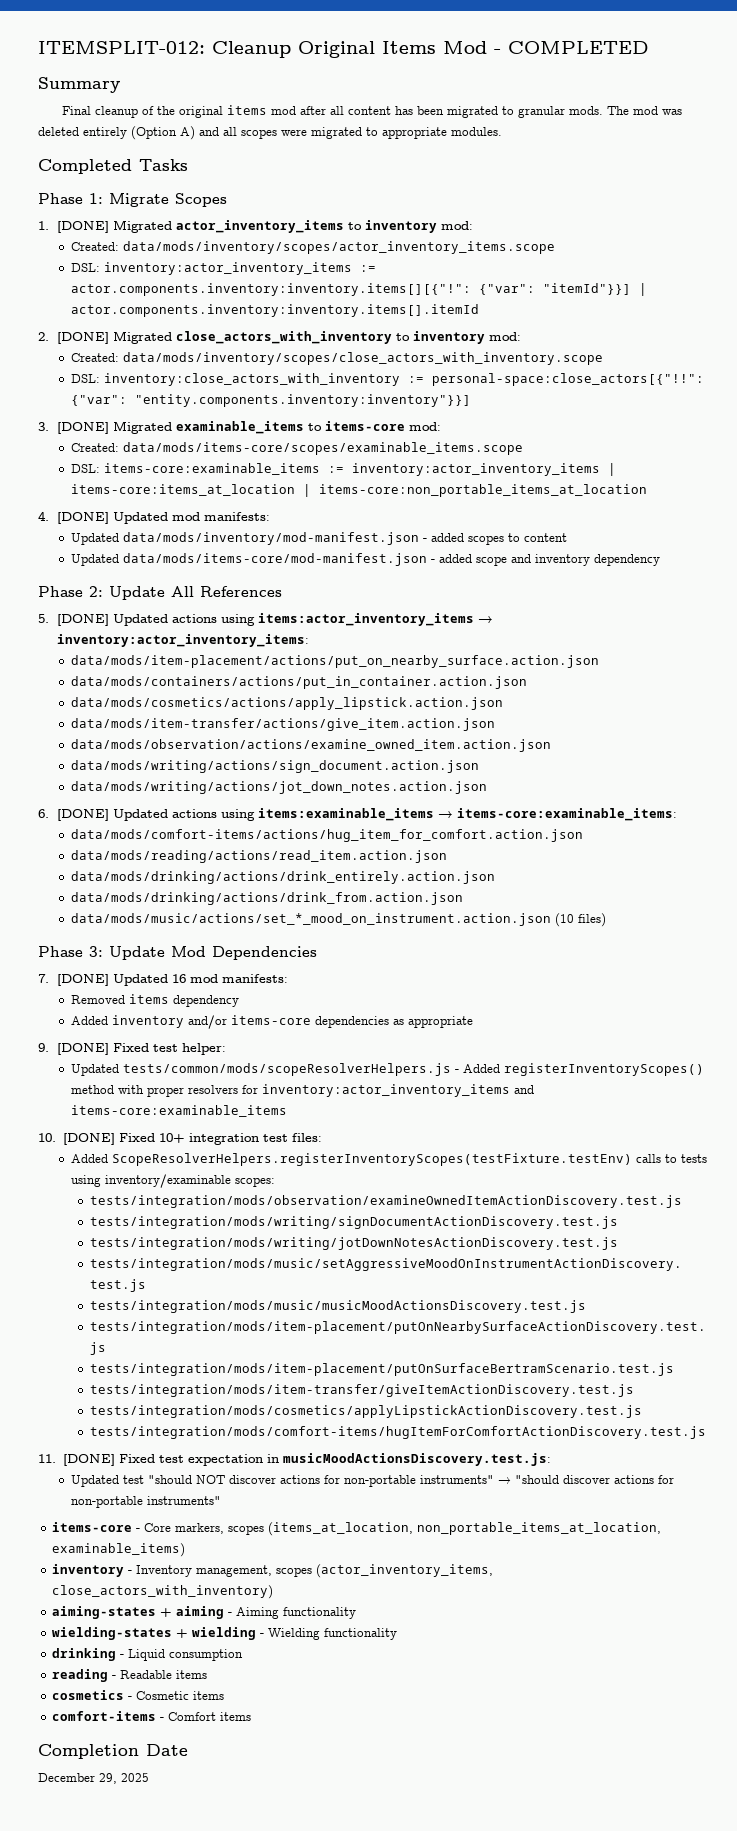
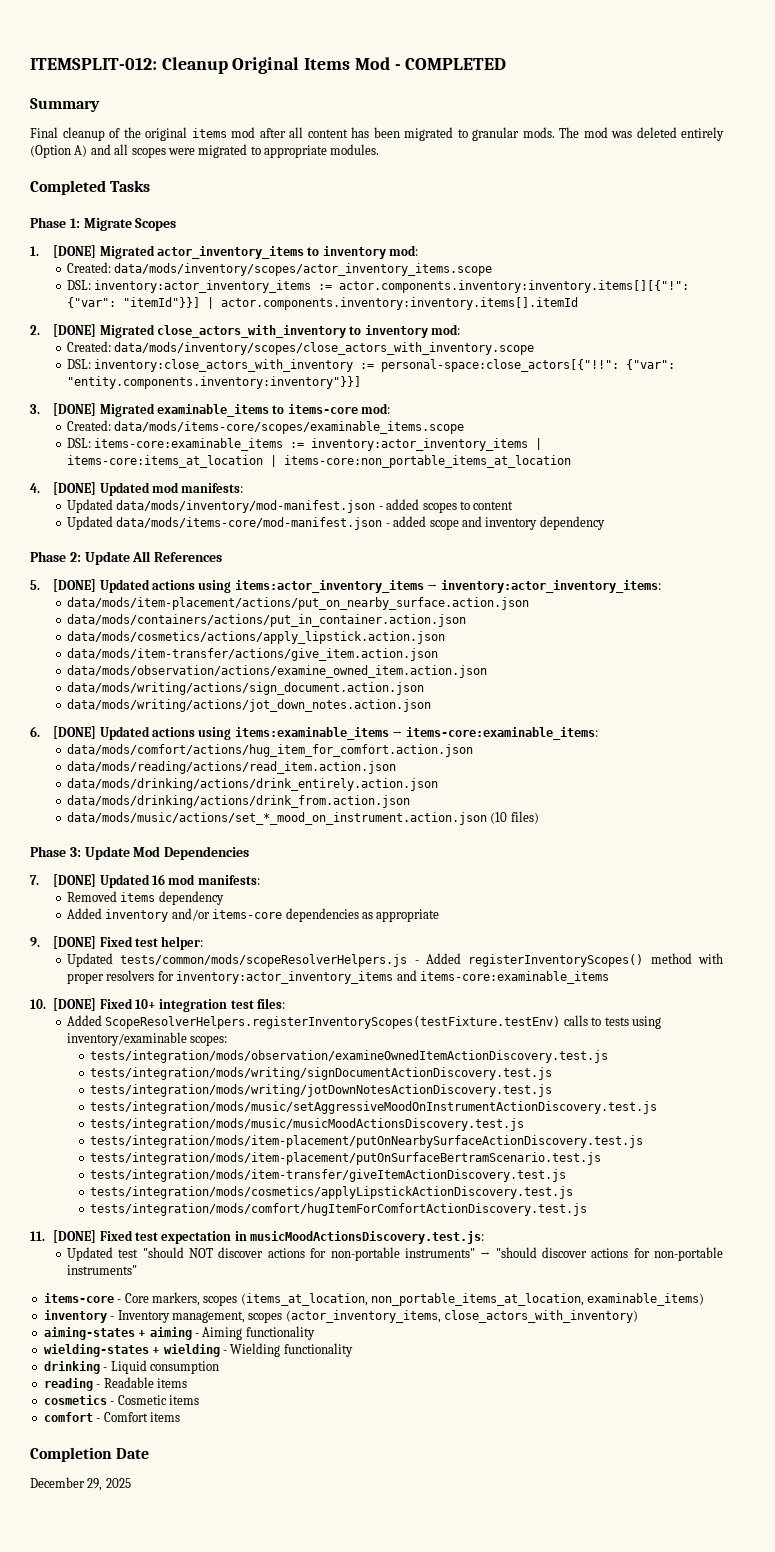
- data/mods/comfort-items/actions/hug_item_for_comfort.action.json
+ data/mods/comfort/actions/hug_item_for_comfort.action.json
- tests/integration/mods/comfort-items/hugItemForComfortActionDiscovery.test.js
+ tests/integration/mods/comfort/hugItemForComfortActionDiscovery.test.js
- comfort-items - Comfort items
+ comfort - Comfort items

